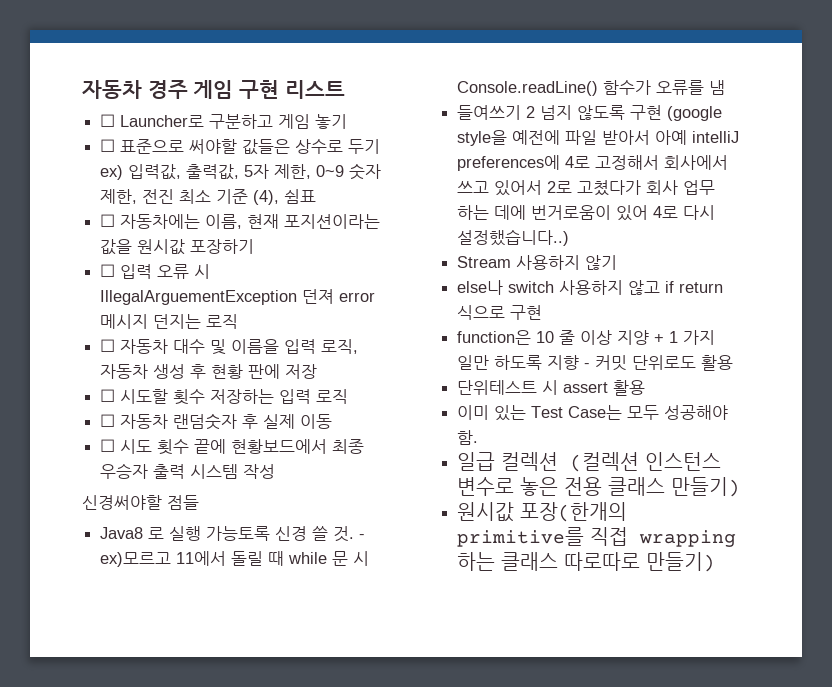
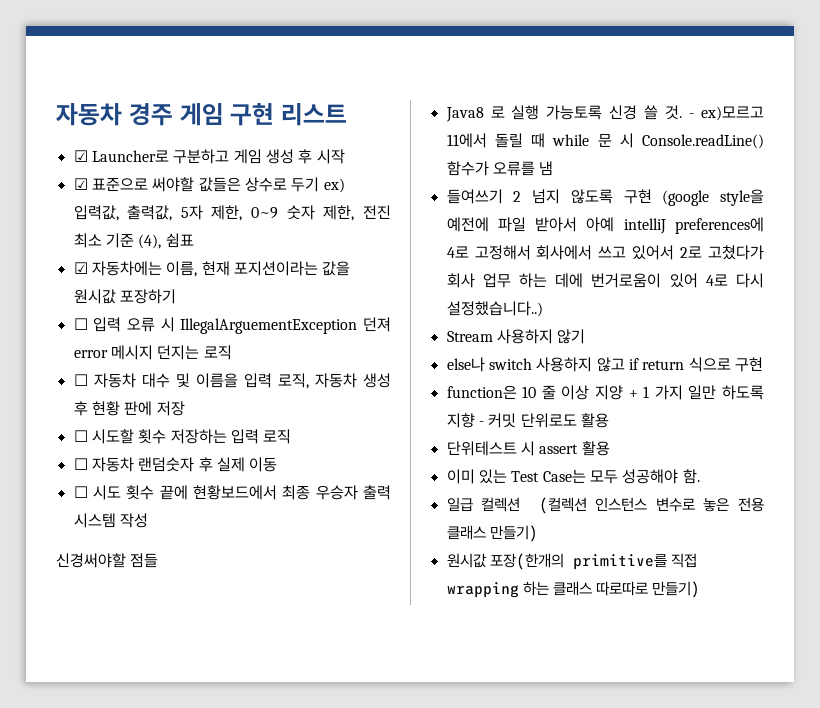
- ☐ Launcher로 구분하고 게임 놓기
- ☐ 표준으로 써야할 값들은 상수로 두기 ex) 입력값, 출력값, 5자 제한, 0~9 숫자 제한, 전진 최소 기준 (4), 쉼표
+ ☑ Launcher로 구분하고 게임 생성 후 시작
+ ☑ 표준으로 써야할 값들은 상수로 두기 ex) 입력값, 출력값, 5자 제한, 0~9 숫자 제한, 전진 최소 기준 (4), 쉼표
- ☐ 자동차에는 이름, 현재 포지션이라는 값을 원시값 포장하기
+ ☑ 자동차에는 이름, 현재 포지션이라는 값을 원시값 포장하기

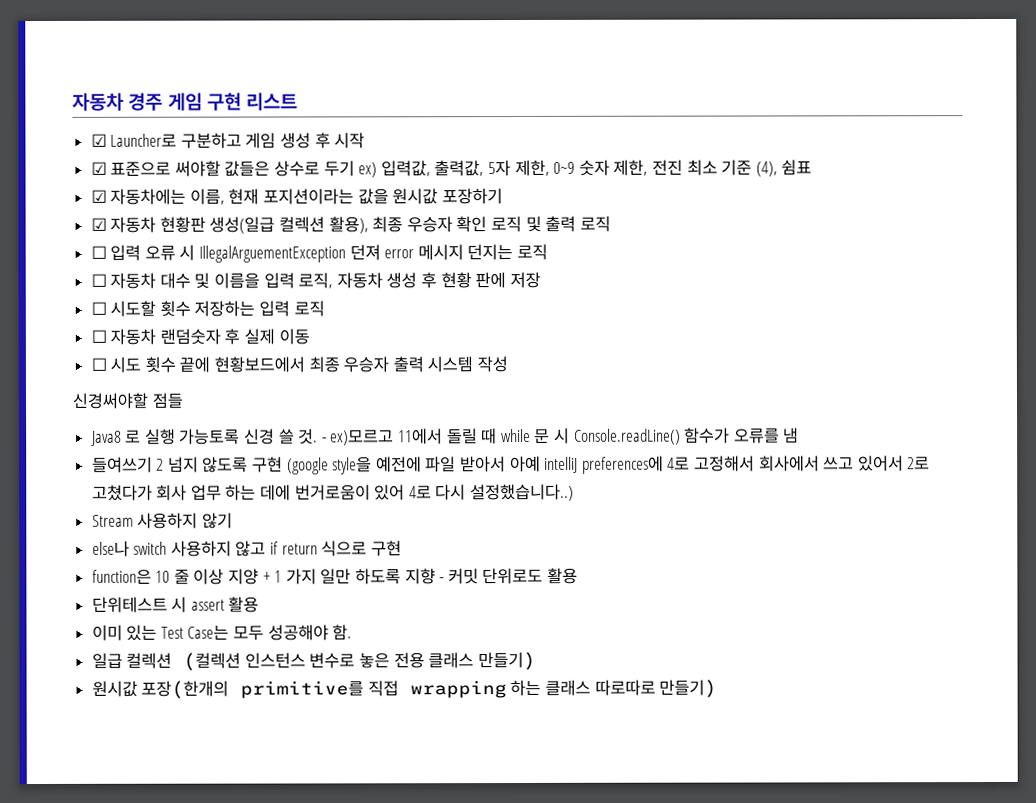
+ ☑ 자동차 현황판 생성(일급 컬렉션 활용), 최종 우승자 확인 로직 및 출력 로직

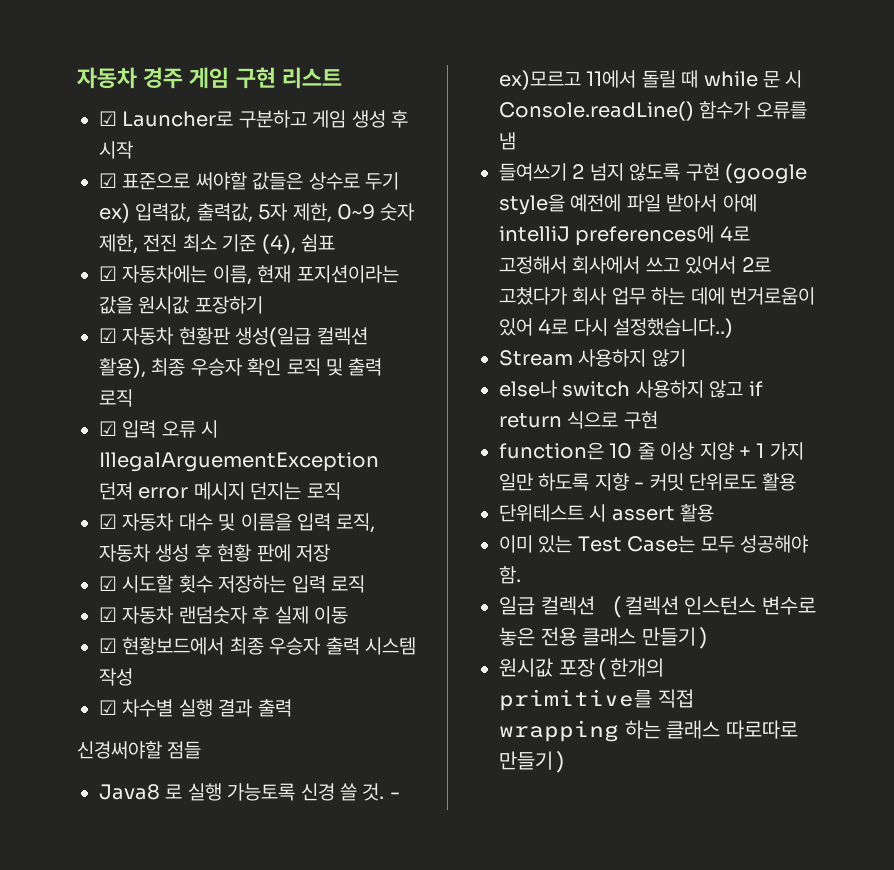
- ☐ 입력 오류 시 IllegalArguementException 던져 error 메시지 던지는 로직
+ ☑ 입력 오류 시 IllegalArguementException 던져 error 메시지 던지는 로직
- ☐ 자동차 대수 및 이름을 입력 로직, 자동차 생성 후 현황 판에 저장
+ ☑ 자동차 대수 및 이름을 입력 로직, 자동차 생성 후 현황 판에 저장
- ☐ 시도할 횟수 저장하는 입력 로직
+ ☑ 시도할 횟수 저장하는 입력 로직
- ☐ 자동차 랜덤숫자 후 실제 이동
+ ☑ 자동차 랜덤숫자 후 실제 이동
- ☐ 시도 횟수 끝에 현황보드에서 최종 우승자 출력 시스템 작성
+ ☑ 현황보드에서 최종 우승자 출력 시스템 작성
+ ☑ 차수별 실행 결과 출력

